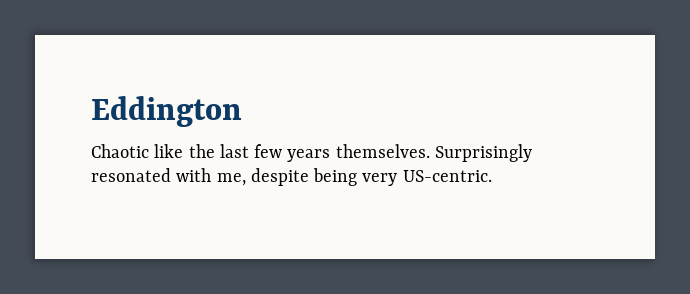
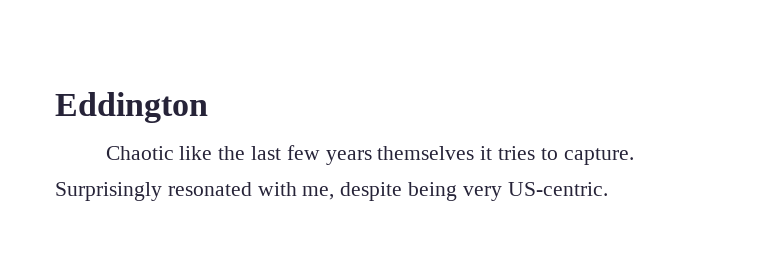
- Chaotic like the last few years themselves.
+ Chaotic like the last few years themselves it tries to capture.

